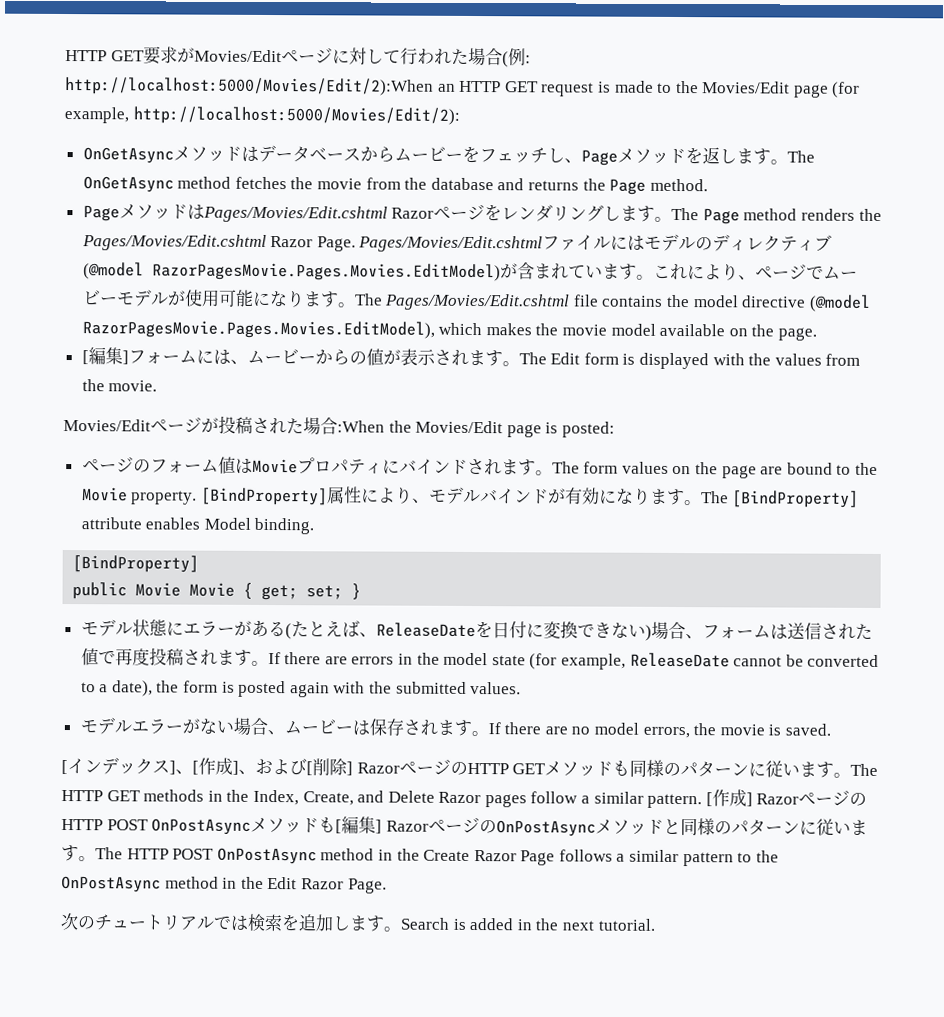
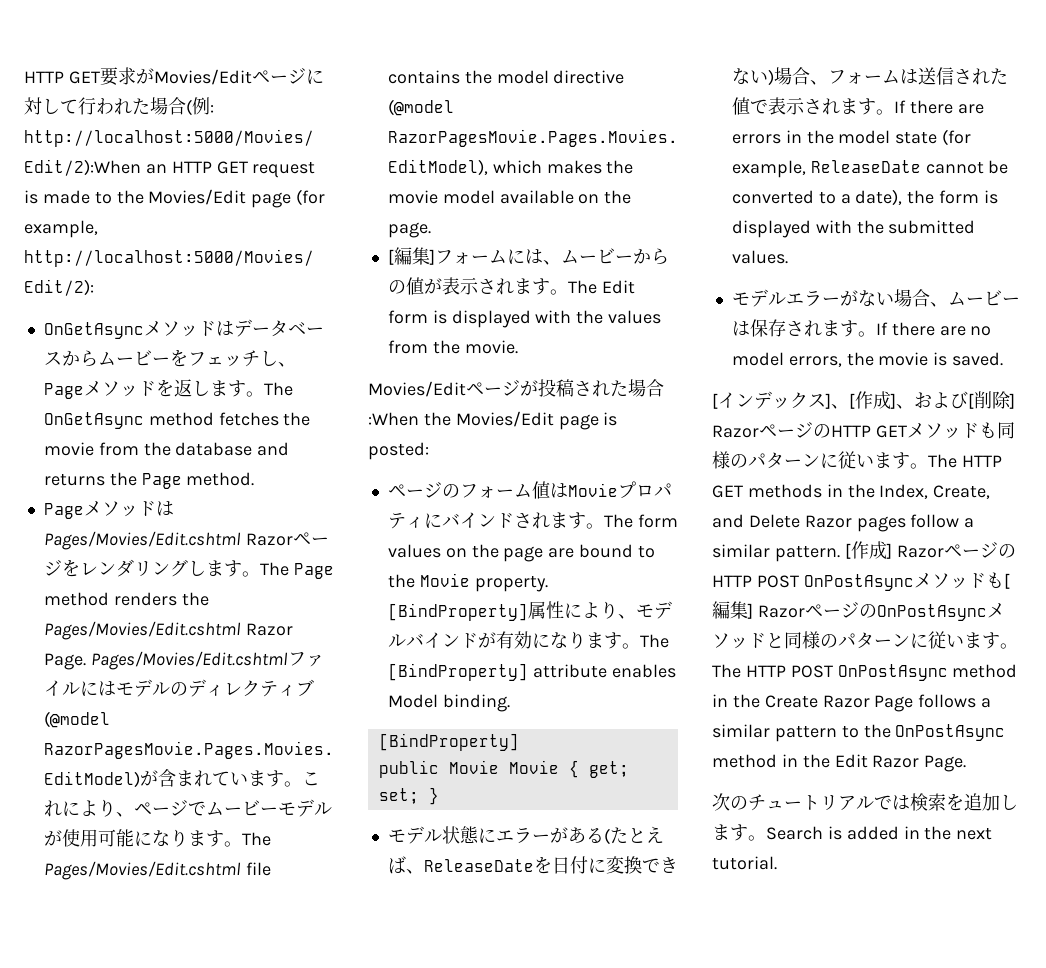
- モデル状態にエラーがある(たとえば、ReleaseDateを日付に変換できない)場合、フォームは送信された値で再度投稿されます。
+ モデル状態にエラーがある(たとえば、ReleaseDateを日付に変換できない)場合、フォームは送信された値で表示されます。
- If there are errors in the model state (for example, ReleaseDate cannot be converted to a date), the form is posted again with the submitted values.
+ If there are errors in the model state (for example, ReleaseDate cannot be converted to a date), the form is displayed with the submitted values.

